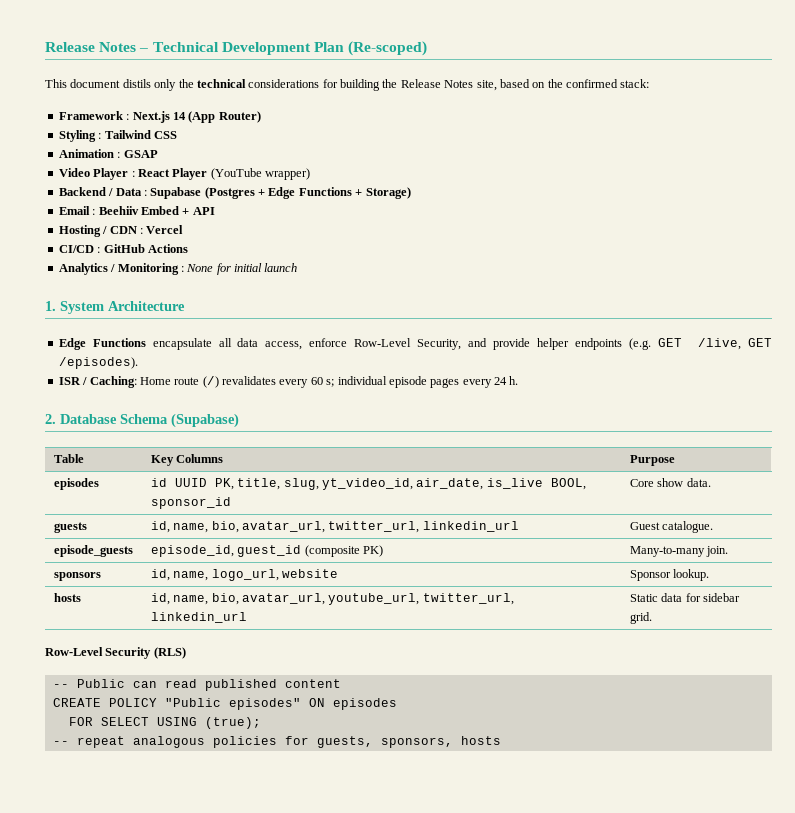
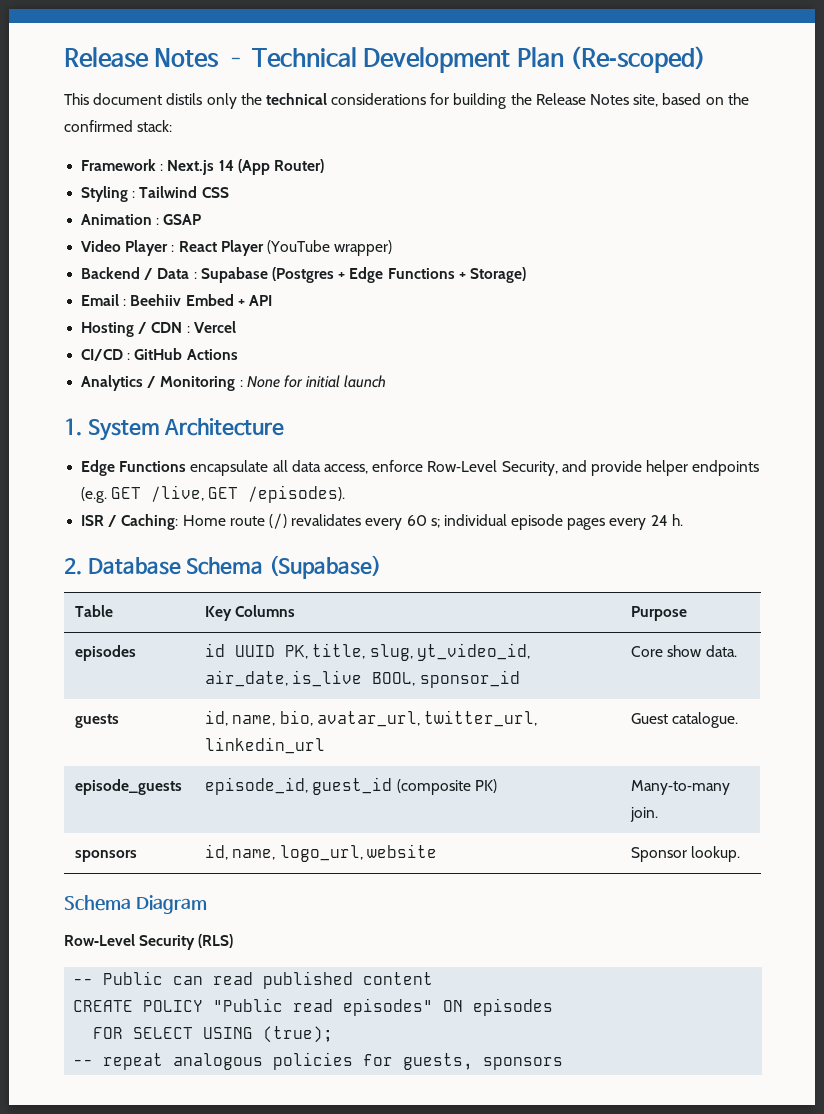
- hosts | id, name, bio, avatar_url, youtube_url, twitter_url, linkedin_url | Static data for sidebar grid.
+ Schema Diagram
- CREATE POLICY "Public episodes" ON episodes
+ CREATE POLICY "Public read episodes" ON episodes
- -- repeat analogous policies for guests, sponsors, hosts
+ -- repeat analogous policies for guests, sponsors

